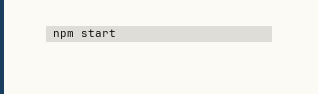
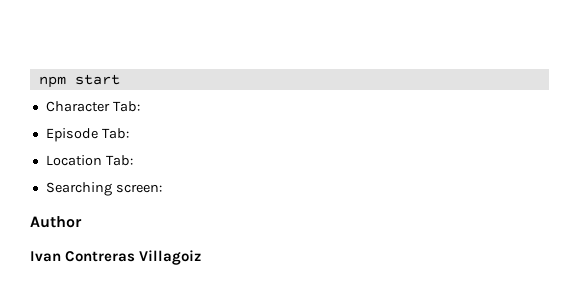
+ Character Tab:
+ Episode Tab:
+ Location Tab:
+ Searching screen:
+ Author
+ Ivan Contreras Villagoiz

